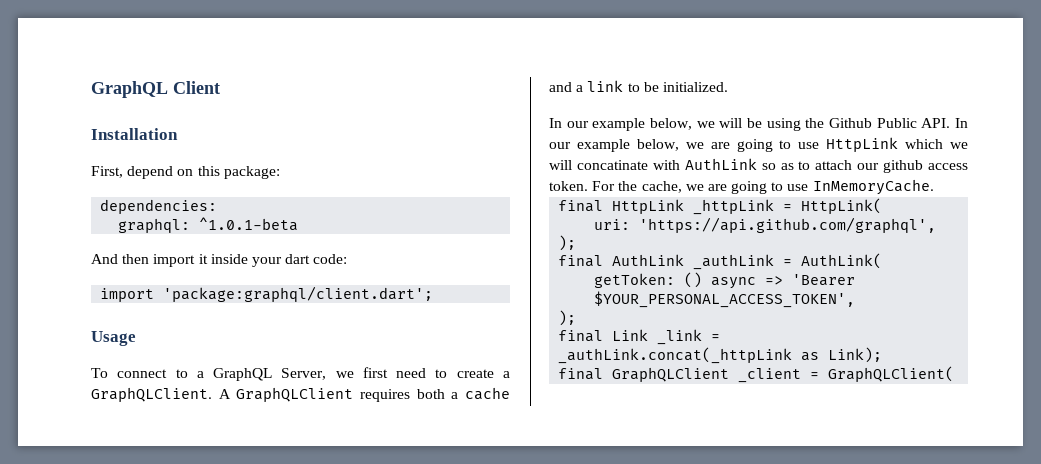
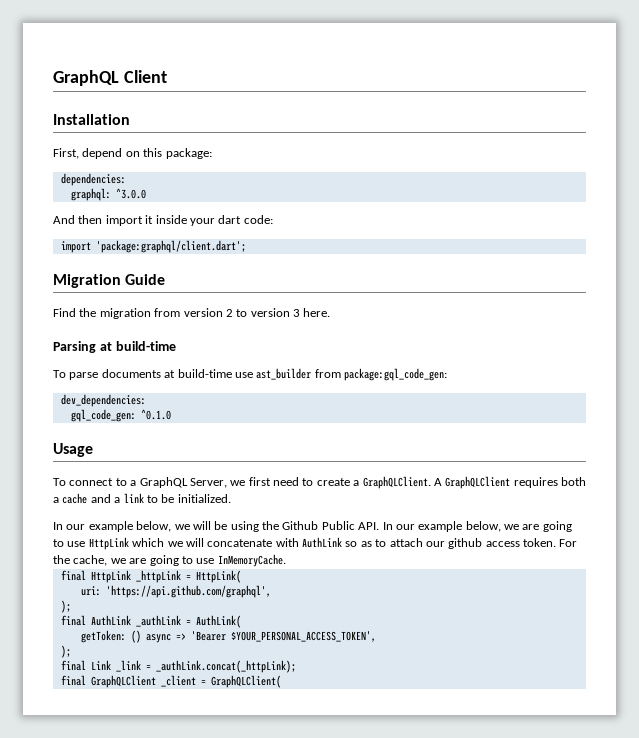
- graphql: ^1.0.1-beta
+ graphql: ^3.0.0
+ Migration Guide
+ Find the migration from version 2 to version 3 here.
+ Parsing at build-time
+ To parse documents at build-time use ast_builder from package:gql_code_gen:
+ dev_dependencies:
+ gql_code_gen: ^0.1.0
- In our example below, we will be using the Github Public API. In our example below, we are going to use HttpLink which we will concatinate with AuthLink so as to attach our github access token.
+ In our example below, we will be using the Github Public API. In our example below, we are going to use HttpLink which we will concatenate with AuthLink so as to attach our github access token.
- final Link _link = _authLink.concat(_httpLink as Link);
+ final Link _link = _authLink.concat(_httpLink);

